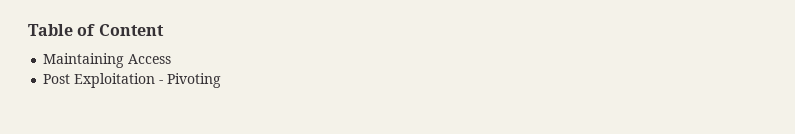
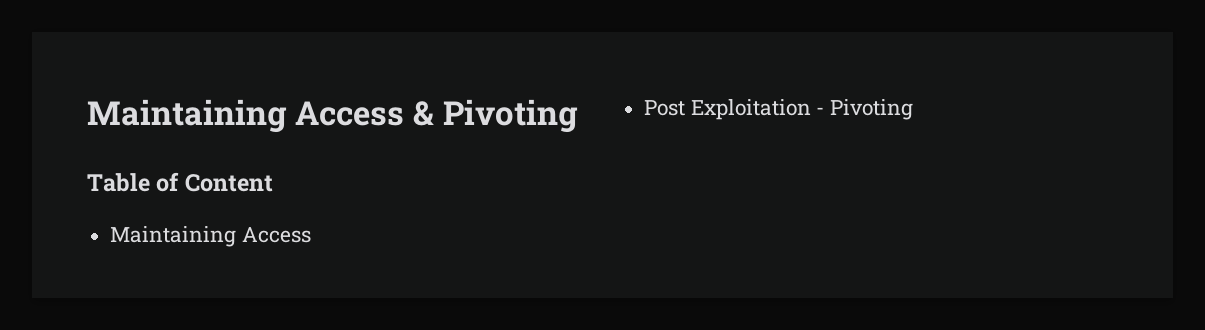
+ Maintaining Access & Pivoting

